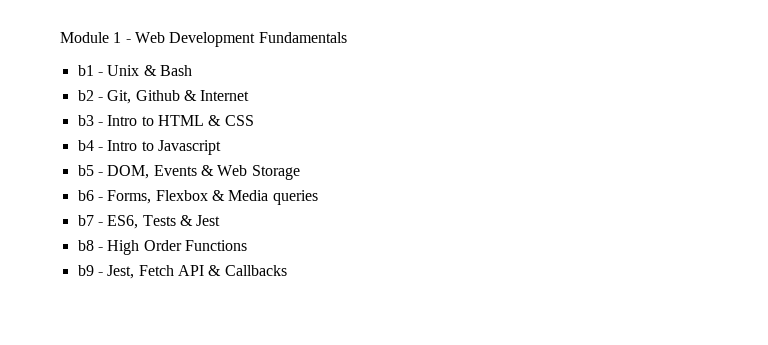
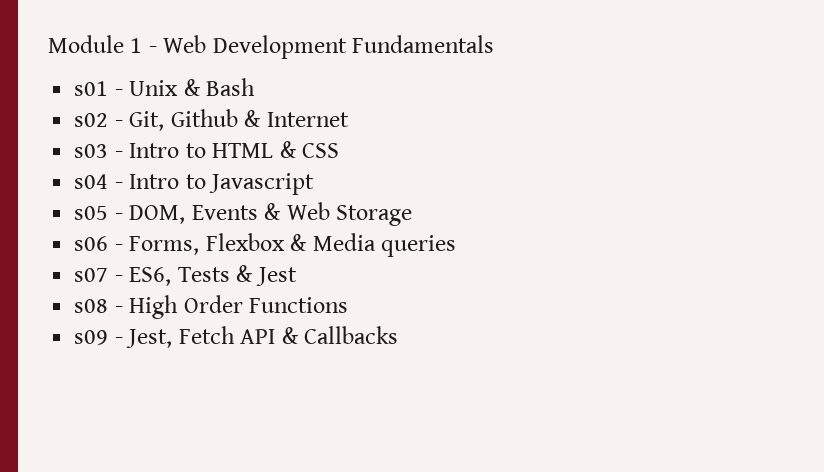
- b1 - Unix & Bash
+ s01 - Unix & Bash
- b2 - Git, Github & Internet
+ s02 - Git, Github & Internet
- b3 - Intro to HTML & CSS
+ s03 - Intro to HTML & CSS
- b4 - Intro to Javascript
+ s04 - Intro to Javascript
- b5 - DOM, Events & Web Storage
+ s05 - DOM, Events & Web Storage
- b6 - Forms, Flexbox & Media queries
+ s06 - Forms, Flexbox & Media queries
- b7 - ES6, Tests & Jest
+ s07 - ES6, Tests & Jest
- b8 - High Order Functions
+ s08 - High Order Functions
- b9 - Jest, Fetch API & Callbacks
+ s09 - Jest, Fetch API & Callbacks

